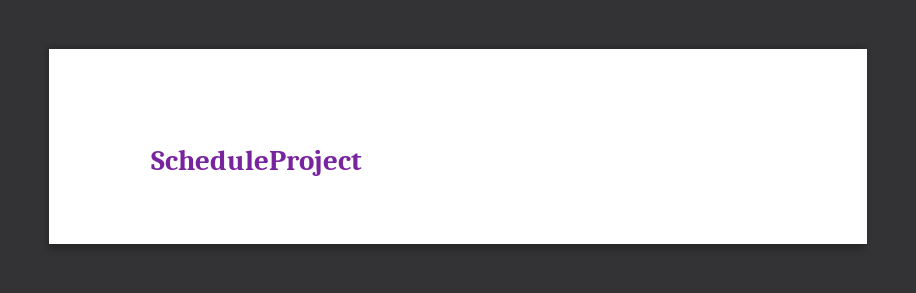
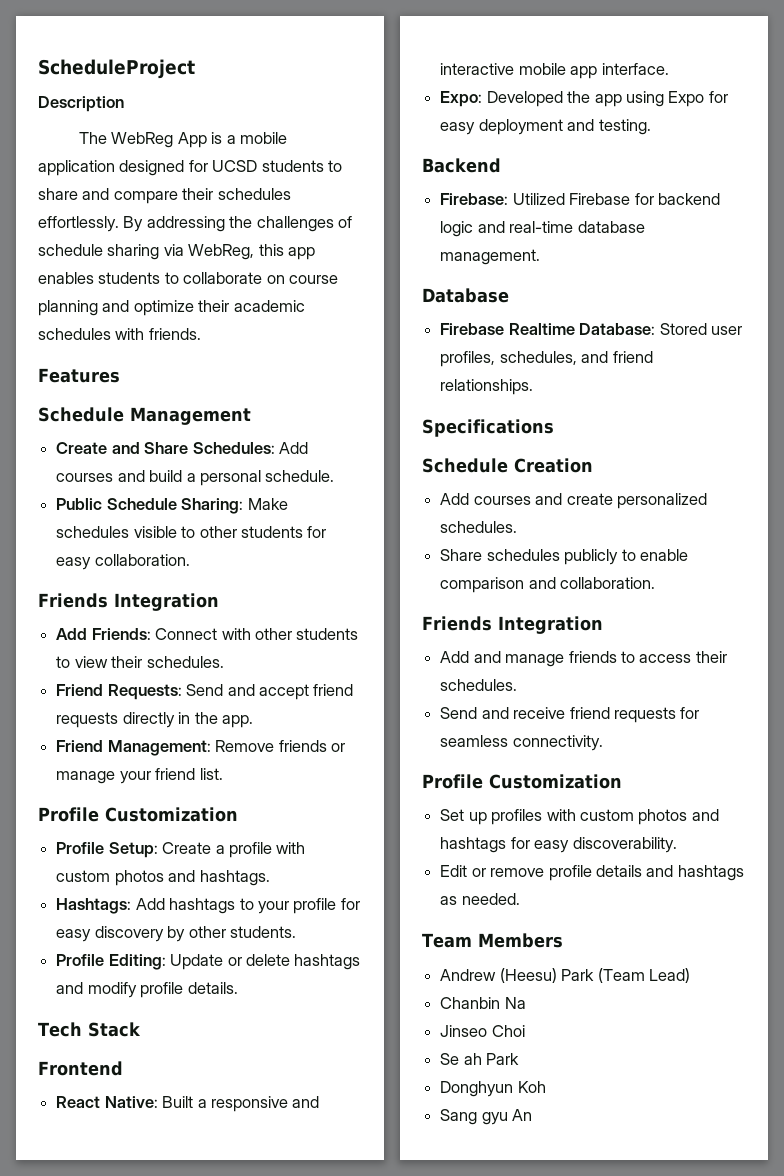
+ Description
+ The WebReg App is a mobile application designed for UCSD students to share and compare their schedules effortlessly. By addressing the challenges of schedule sharing via WebReg, this app enables students to collaborate on course planning and optimize their academic schedules with friends.
+ Features
+ Schedule Management
+ Create and Share Schedules: Add courses and build a personal schedule.
+ Public Schedule Sharing: Make schedules visible to other students for easy collaboration.
+ Friends Integration
+ Add Friends: Connect with other students to view their schedules.
+ Friend Requests: Send and accept friend requests directly in the app.
+ Friend Management: Remove friends or manage your friend list.
+ Profile Customization
+ Profile Setup: Create a profile with custom photos and hashtags.
+ Hashtags: Add hashtags to your profile for easy discovery by other students.
+ Profile Editing: Update or delete hashtags and modify profile details.
+ Tech Stack
+ Frontend
+ React Native: Built a responsive and interactive mobile app interface.
+ Expo: Developed the app using Expo for easy deployment and testing.
+ Backend
+ Firebase: Utilized Firebase for backend logic and real-time database management.
+ Database
+ Firebase Realtime Database: Stored user profiles, schedules, and friend relationships.
+ Specifications
+ Schedule Creation
+ Add courses and create personalized schedules.
+ Share schedules publicly to enable comparison and collaboration.
+ Friends Integration
+ Add and manage friends to access their schedules.
+ Send and receive friend requests for seamless connectivity.
+ Profile Customization
+ Set up profiles with custom photos and hashtags for easy discoverability.
+ Edit or remove profile details and hashtags as needed.
+ Team Members
+ Andrew (Heesu) Park (Team Lead)
+ Chanbin Na
+ Jinseo Choi
+ Se ah Park
+ Donghyun Koh
+ Sang gyu An

